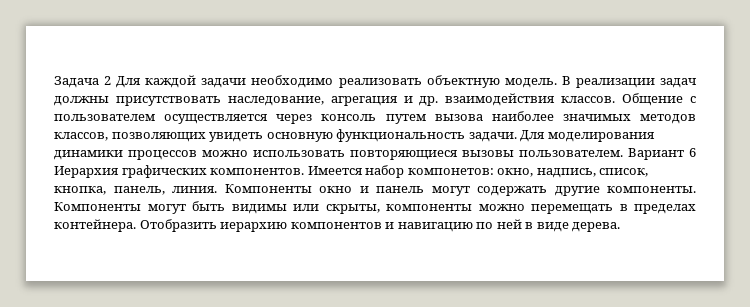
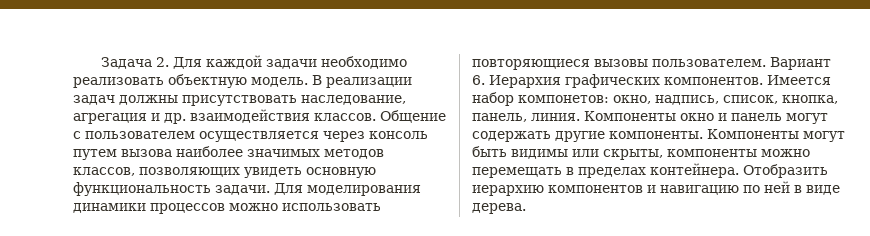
- Задача 2 Для каждой задачи необходимо реализовать объектную модель.
+ Задача 2. Для каждой задачи необходимо реализовать объектную модель.
- Вариант 6 Иерархия графических компонентов.
+ Вариант 6. Иерархия графических компонентов.

